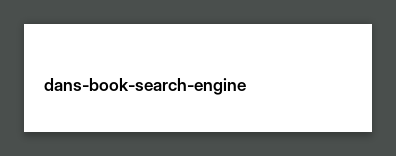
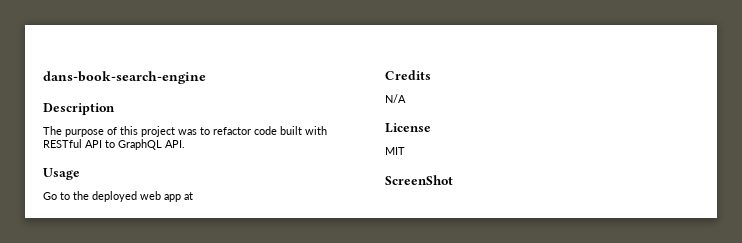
+ Description
+ The purpose of this project was to refactor code built with RESTful API to GraphQL API.
+ Usage
+ Go to the deployed web app at
+ Credits
+ N/A
+ License
+ MIT
+ ScreenShot

